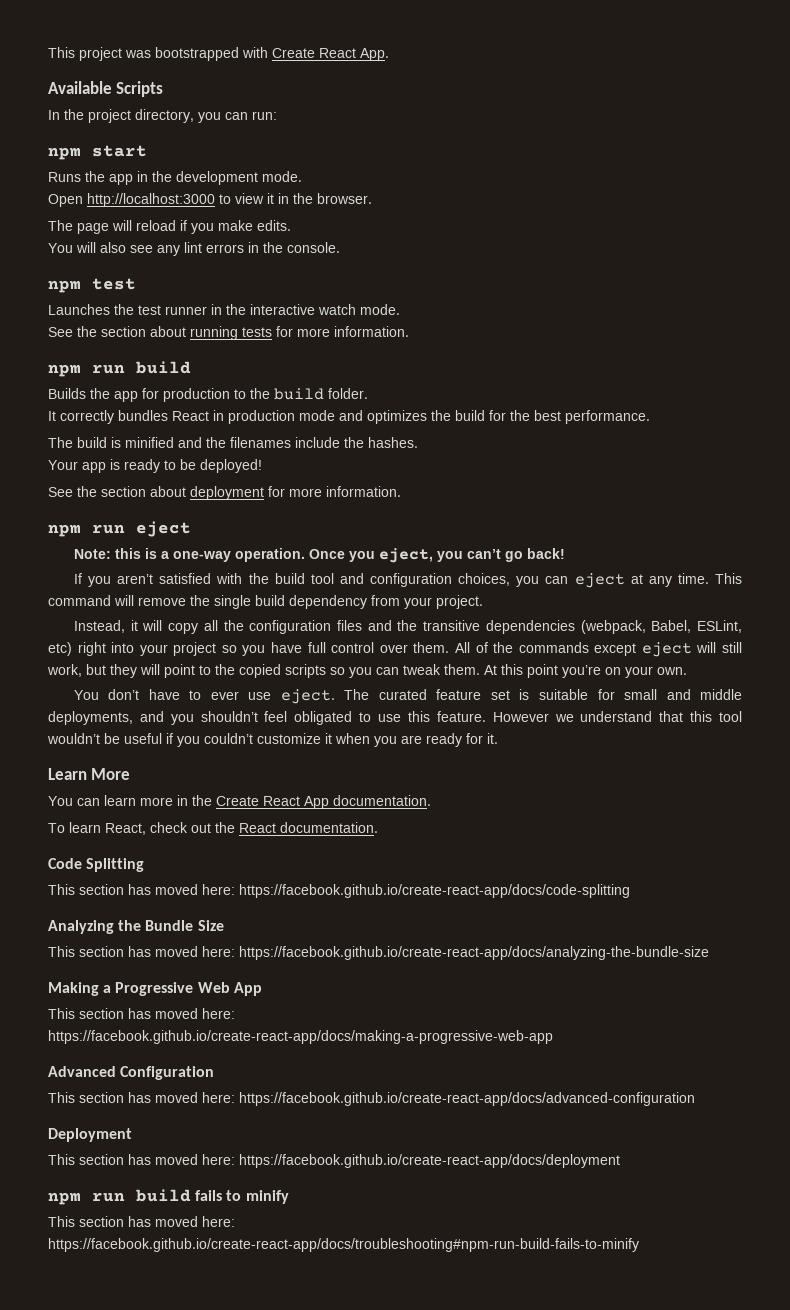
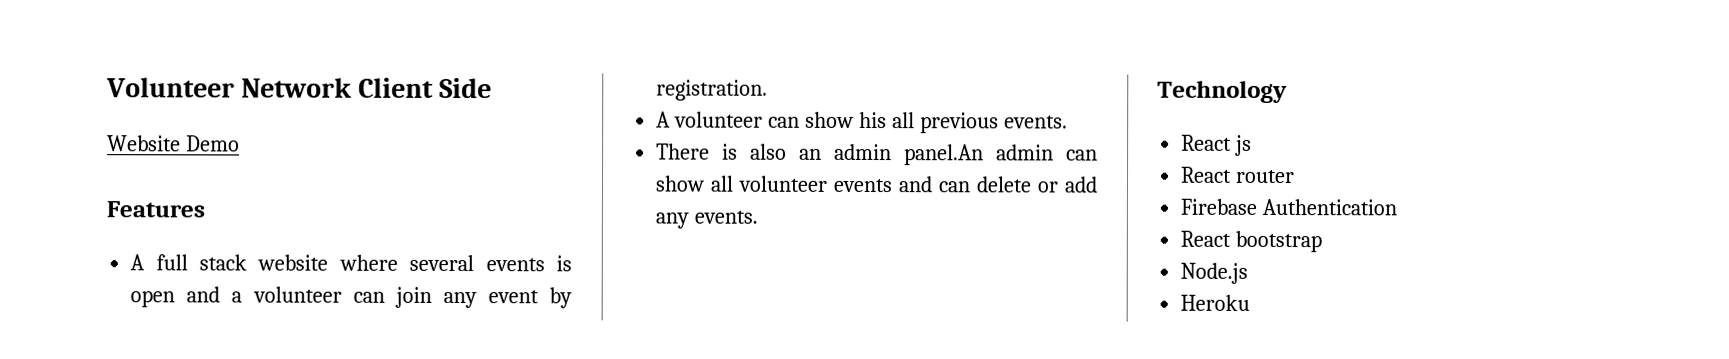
- This project was bootstrapped with Create React App.
- Available Scripts
- In the project directory, you can run:
- npm start
- Runs the app in the development mode.
- Open http://localhost:3000 to view it in the browser.
- The page will reload if you make edits.
- You will also see any lint errors in the console.
- npm test
- Launches the test runner in the interactive watch mode.
- See the section about running tests for more information.
- npm run build
- Builds the app for production to the build folder.
- It correctly bundles React in production mode and optimizes the build for the best performance.
- The build is minified and the filenames include the hashes.
- Your app is ready to be deployed!
- See the section about deployment for more information.
- npm run eject
- Note: this is a one-way operation. Once you eject, you can’t go back!
- If you aren’t satisfied with the build tool and configuration choices, you can eject at any time. This command will remove the single build dependency from your project.
- Instead, it will copy all the configuration files and the transitive dependencies (webpack, Babel, ESLint, etc) right into your project so you have full control over them. All of the commands except eject will still work, but they will point to the copied scripts so you can tweak them. At this point you’re on your own.
- You don’t have to ever use eject. The curated feature set is suitable for small and middle deployments, and you shouldn’t feel obligated to use this feature. However we understand that this tool wouldn’t be useful if you couldn’t customize it when you are ready for it.
- Learn More
- You can learn more in the Create React App documentation.
- To learn React, check out the React documentation.
- Code Splitting
- This section has moved here: https://facebook.github.io/create-react-app/docs/code-splitting
- Analyzing the Bundle Size
- This section has moved here: https://facebook.github.io/create-react-app/docs/analyzing-the-bundle-size
- Making a Progressive Web App
- This section has moved here: https://facebook.github.io/create-react-app/docs/making-a-progressive-web-app
- Advanced Configuration
- This section has moved here: https://facebook.github.io/create-react-app/docs/advanced-configuration
- Deployment
- This section has moved here: https://facebook.github.io/create-react-app/docs/deployment
- npm run build fails to minify
- This section has moved here: https://facebook.github.io/create-react-app/docs/troubleshooting#npm-run-build-fails-to-minify
+ Volunteer Network Client Side
+ Website Demo
+ Features
+ A full stack website where several events is open and a volunteer can join any event by registration.
+ A volunteer can show his all previous events.
+ There is also an admin panel.An admin can show all volunteer events and can delete or add any events.
+ Technology
+ React js
+ React router
+ Firebase Authentication
+ React bootstrap
+ Node.js
+ Heroku

